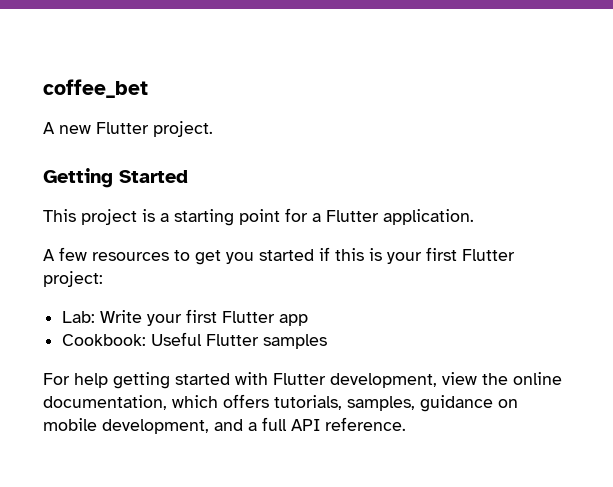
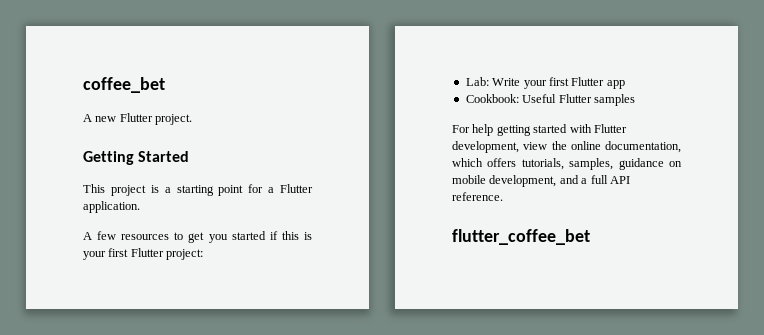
+ flutter_coffee_bet

